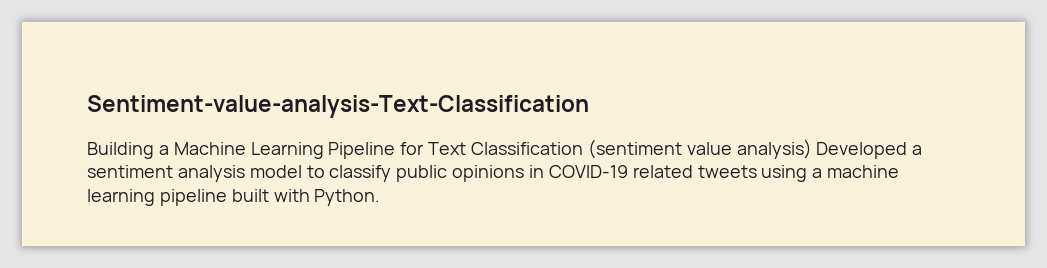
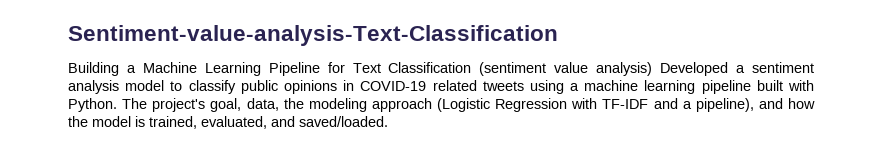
+ The project's goal, data, the modeling approach (Logistic Regression with TF-IDF and a pipeline), and how the model is trained, evaluated, and saved/loaded.

